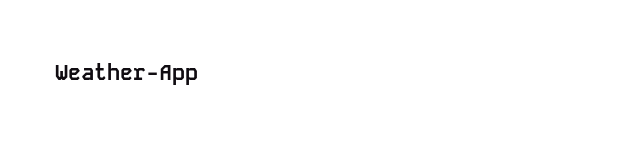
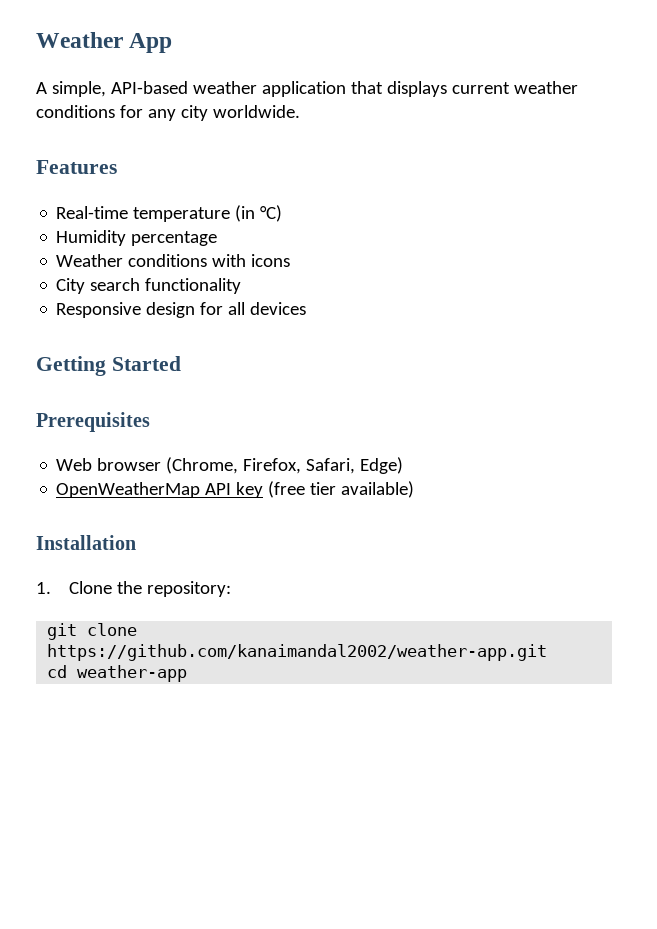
- Weather-App
+ Weather App
+ A simple, API-based weather application that displays current weather conditions for any city worldwide.
+ Features
+ Real-time temperature (in °C)
+ Humidity percentage
+ Weather conditions with icons
+ City search functionality
+ Responsive design for all devices
+ Getting Started
+ Prerequisites
+ Web browser (Chrome, Firefox, Safari, Edge)
+ OpenWeatherMap API key (free tier available)
+ Installation
+ 1. Clone the repository:
+ git clone https://github.com/kanaimandal2002/weather-app.git
+ cd weather-app

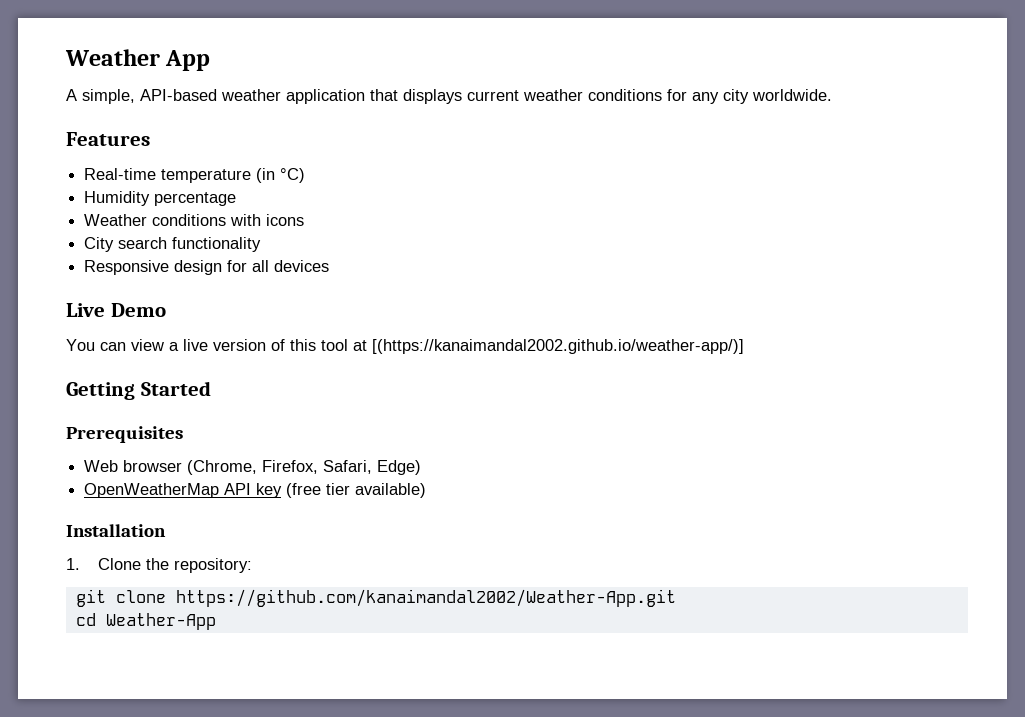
+ Live Demo
+ You can view a live version of this tool at [(https://kanaimandal2002.github.io/weather-app/)]
- git clone https://github.com/kanaimandal2002/weather-app.git
+ git clone https://github.com/kanaimandal2002/Weather-App.git
- cd weather-app
+ cd Weather-App

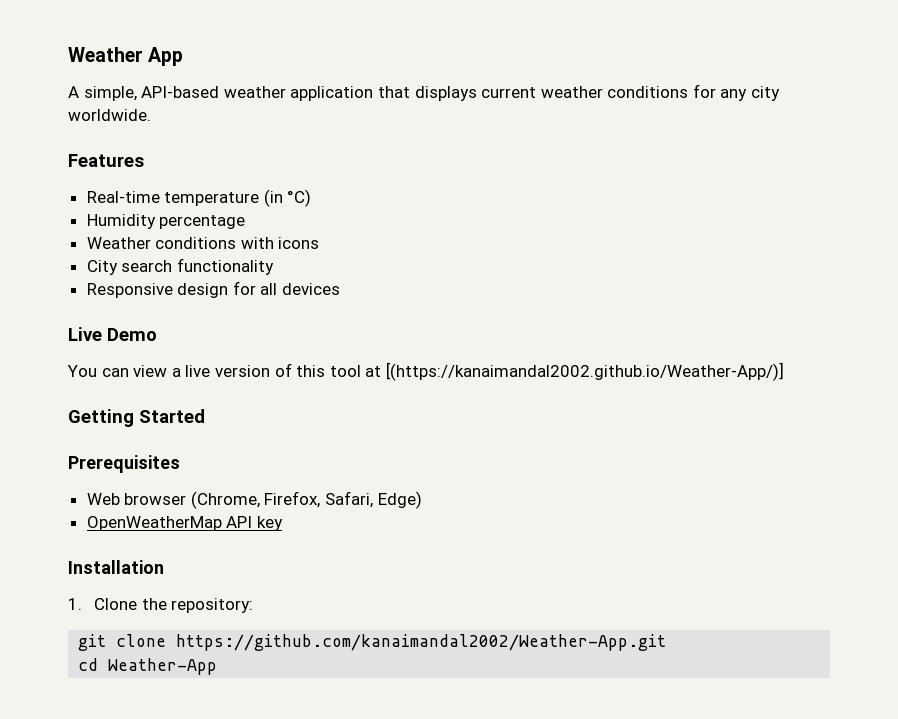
- You can view a live version of this tool at [(https://kanaimandal2002.github.io/weather-app/)]
+ You can view a live version of this tool at [(https://kanaimandal2002.github.io/Weather-App/)]
- OpenWeatherMap API key (free tier available)
+ OpenWeatherMap API key

